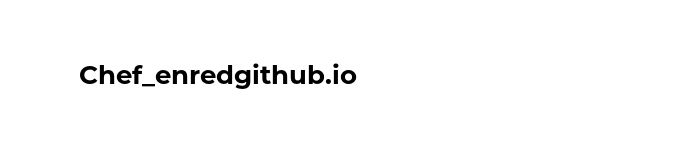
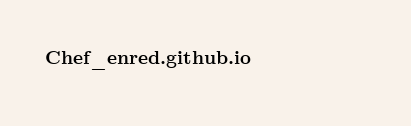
- Chef_enredgithub.io
+ Chef_enred.github.io

